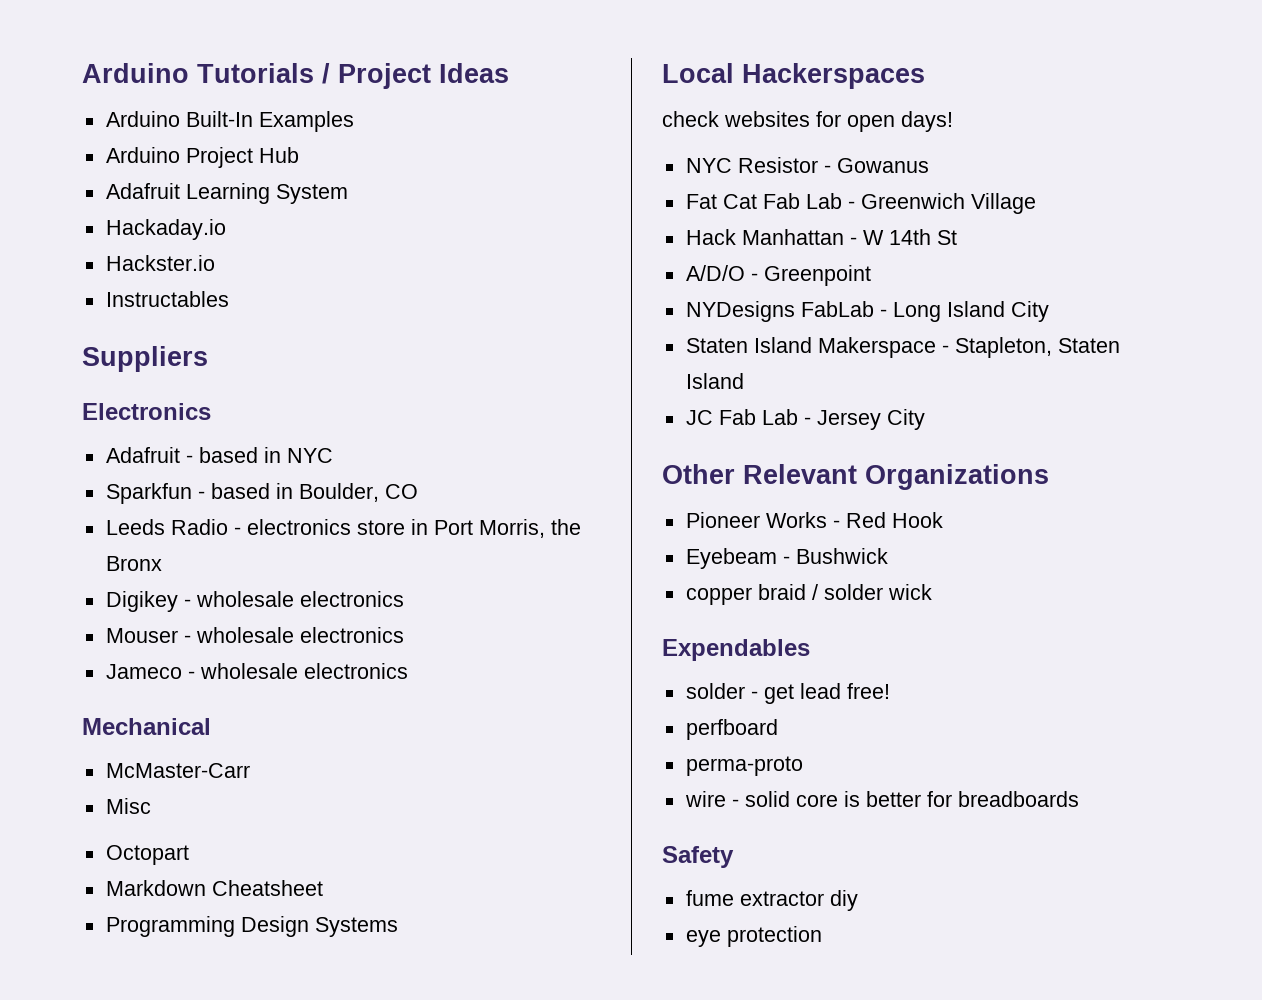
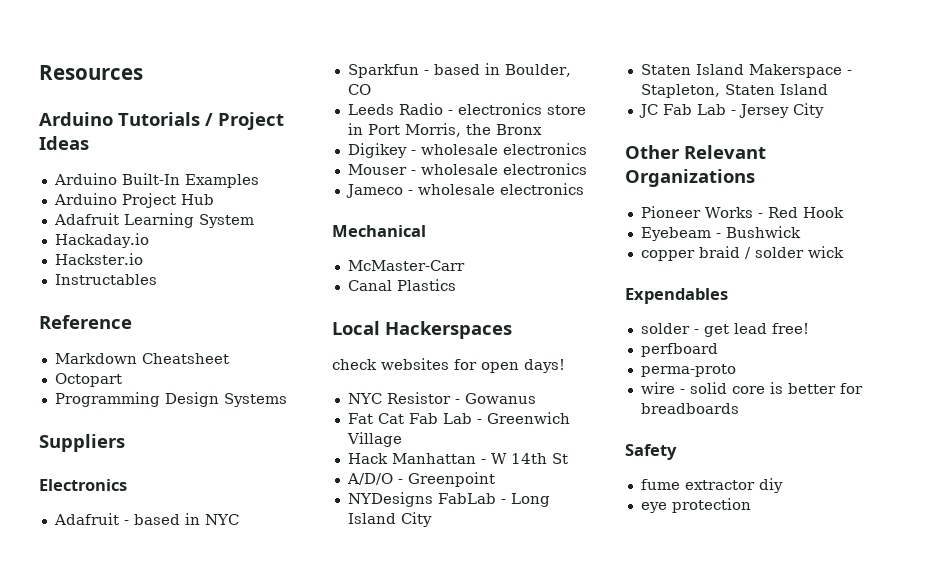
+ Resources
+ Reference
+ Markdown Cheatsheet
+ Octopart
+ Programming Design Systems
- Misc
- Octopart
- Markdown Cheatsheet
- Programming Design Systems
+ Canal Plastics

